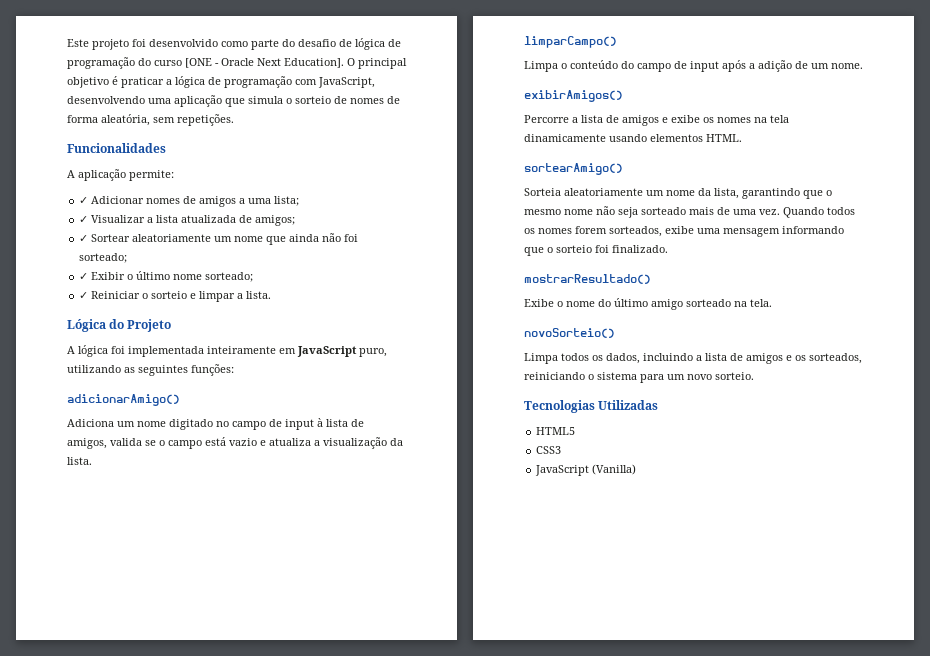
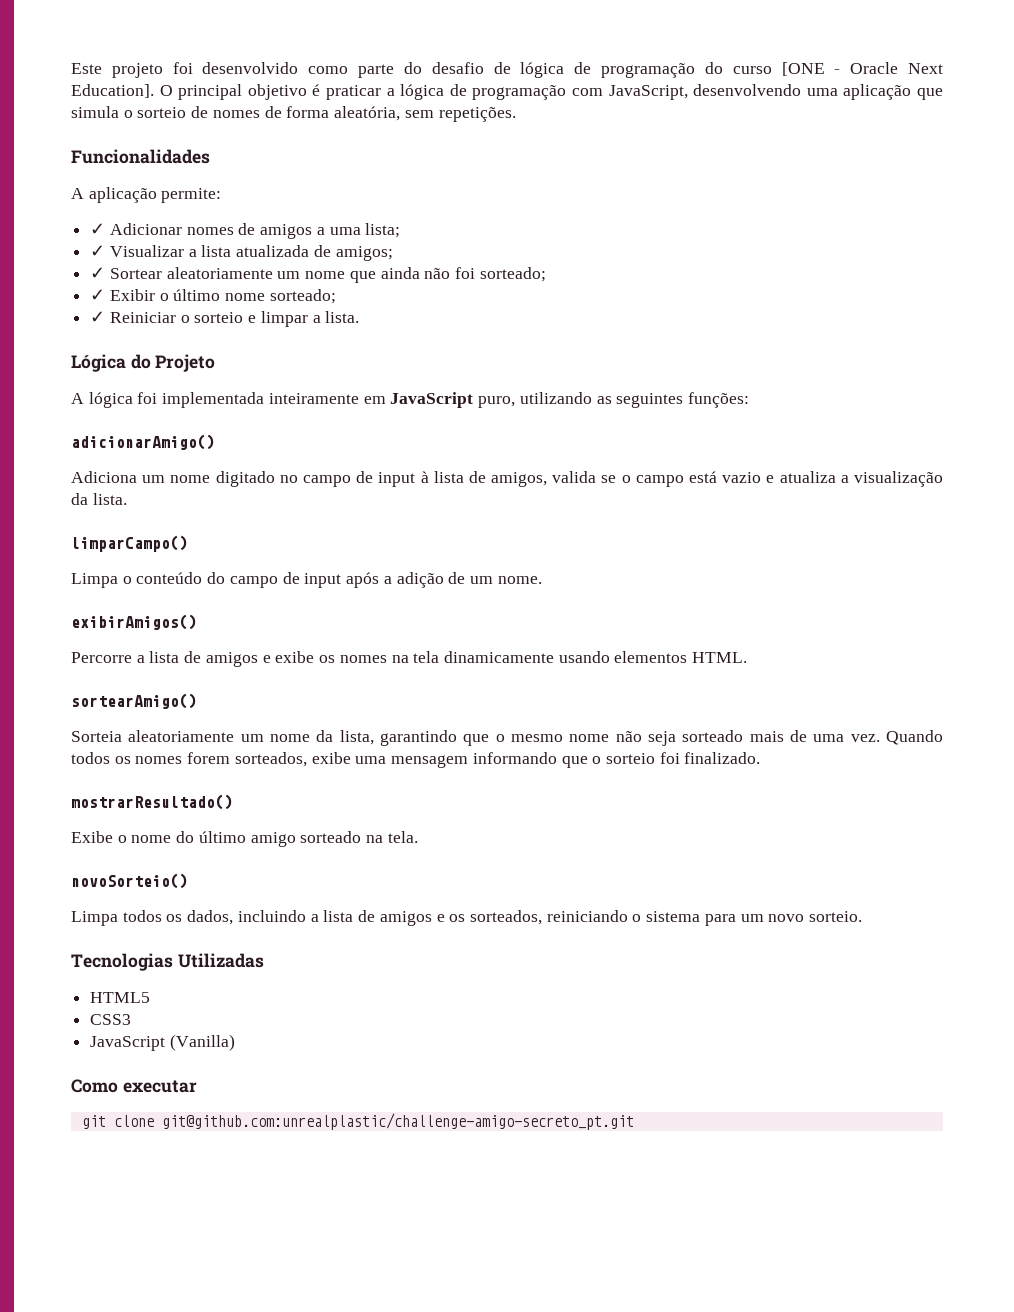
+ Como executar
+ git clone git@github.com:unrealplastic/challenge-amigo-secreto_pt.git

